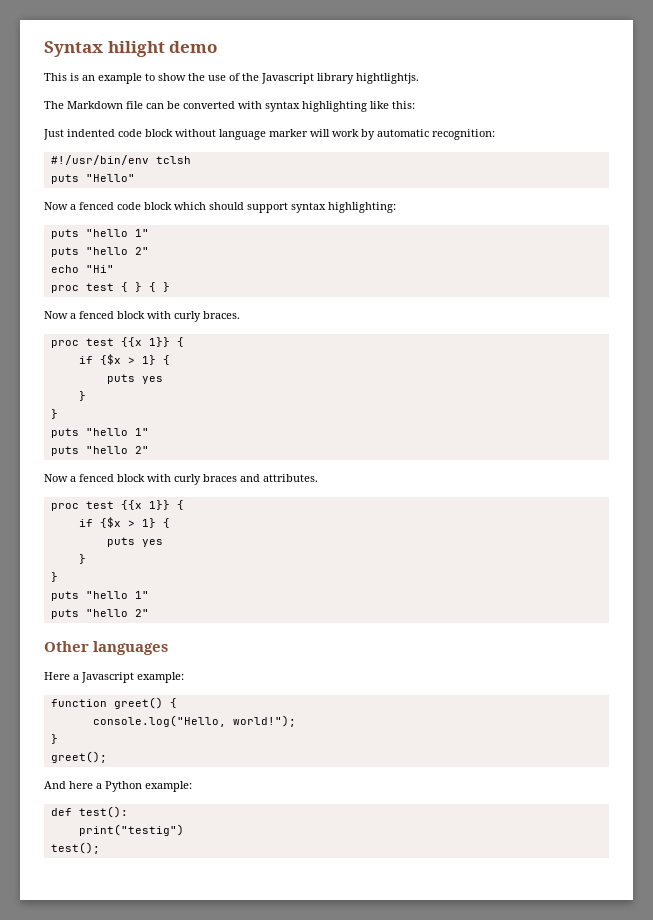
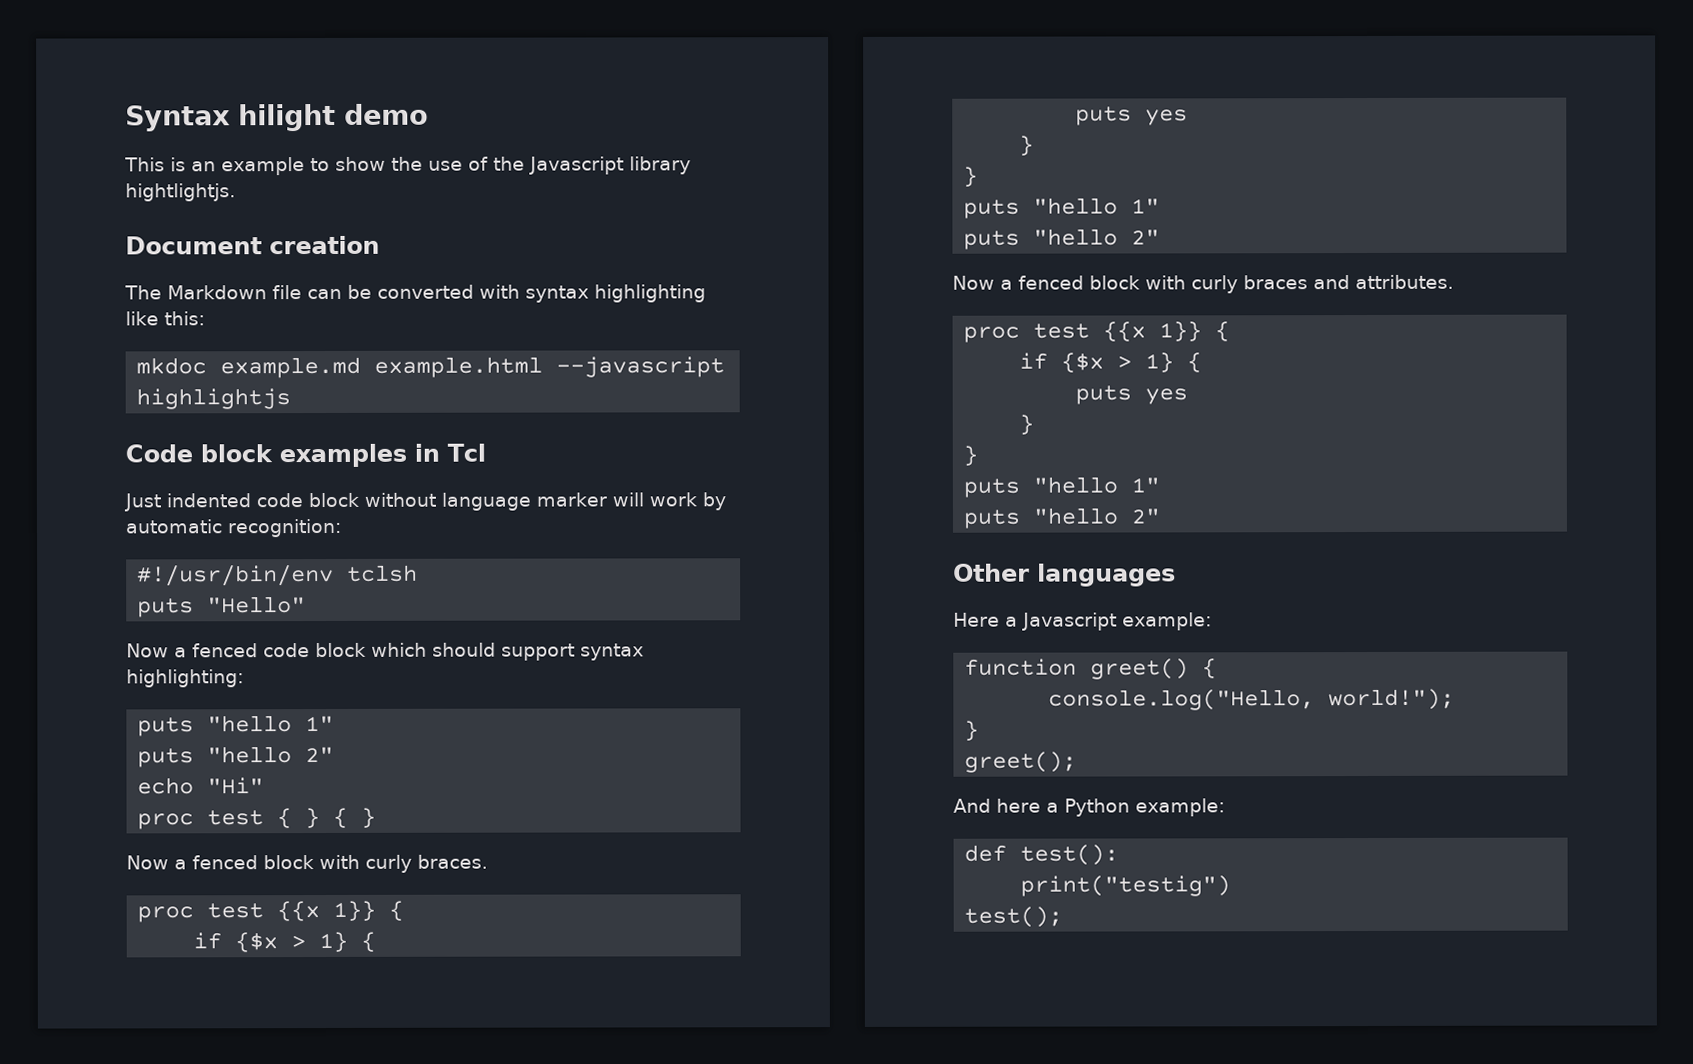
+ Document creation
+ mkdoc example.md example.html --javascript highlightjs
+ Code block examples in Tcl

